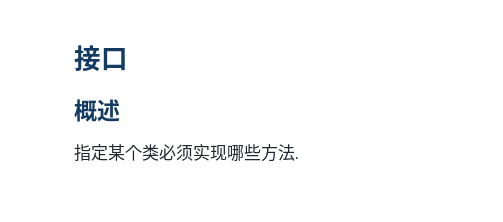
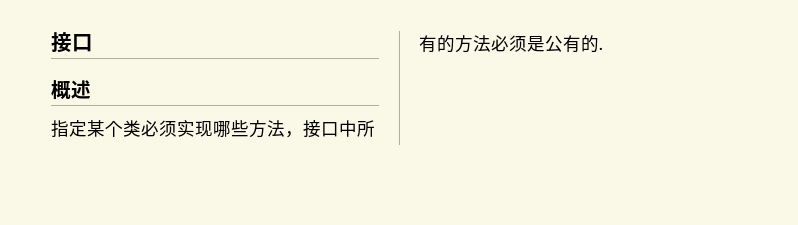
- 指定某个类必须实现哪些方法.
+ 指定某个类必须实现哪些方法，接口中所有的方法必须是公有的.

